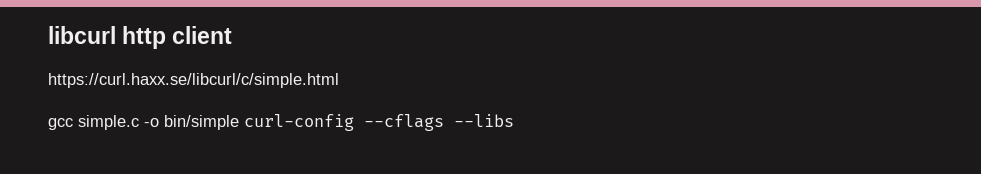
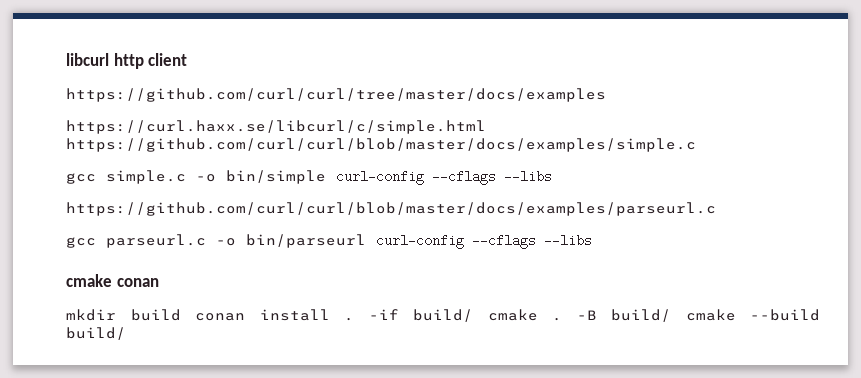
+ https://github.com/curl/curl/tree/master/docs/examples
- https://curl.haxx.se/libcurl/c/simple.html
+ https://curl.haxx.se/libcurl/c/simple.html https://github.com/curl/curl/blob/master/docs/examples/simple.c
+ https://github.com/curl/curl/blob/master/docs/examples/parseurl.c
+ gcc parseurl.c -o bin/parseurl curl-config --cflags --libs
+ cmake conan
+ mkdir build conan install . -if build/ cmake . -B build/ cmake --build build/

